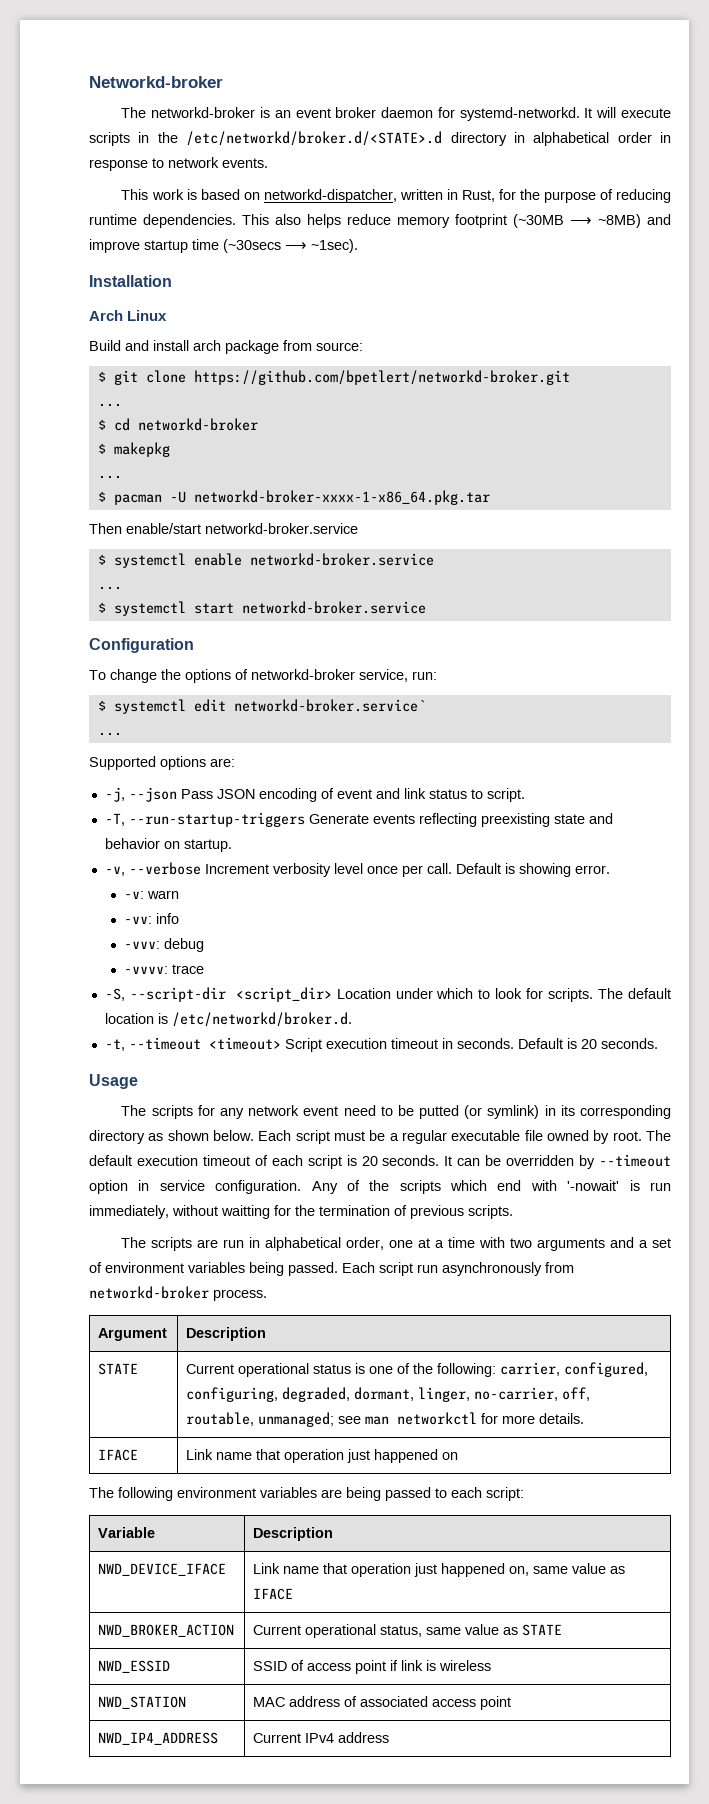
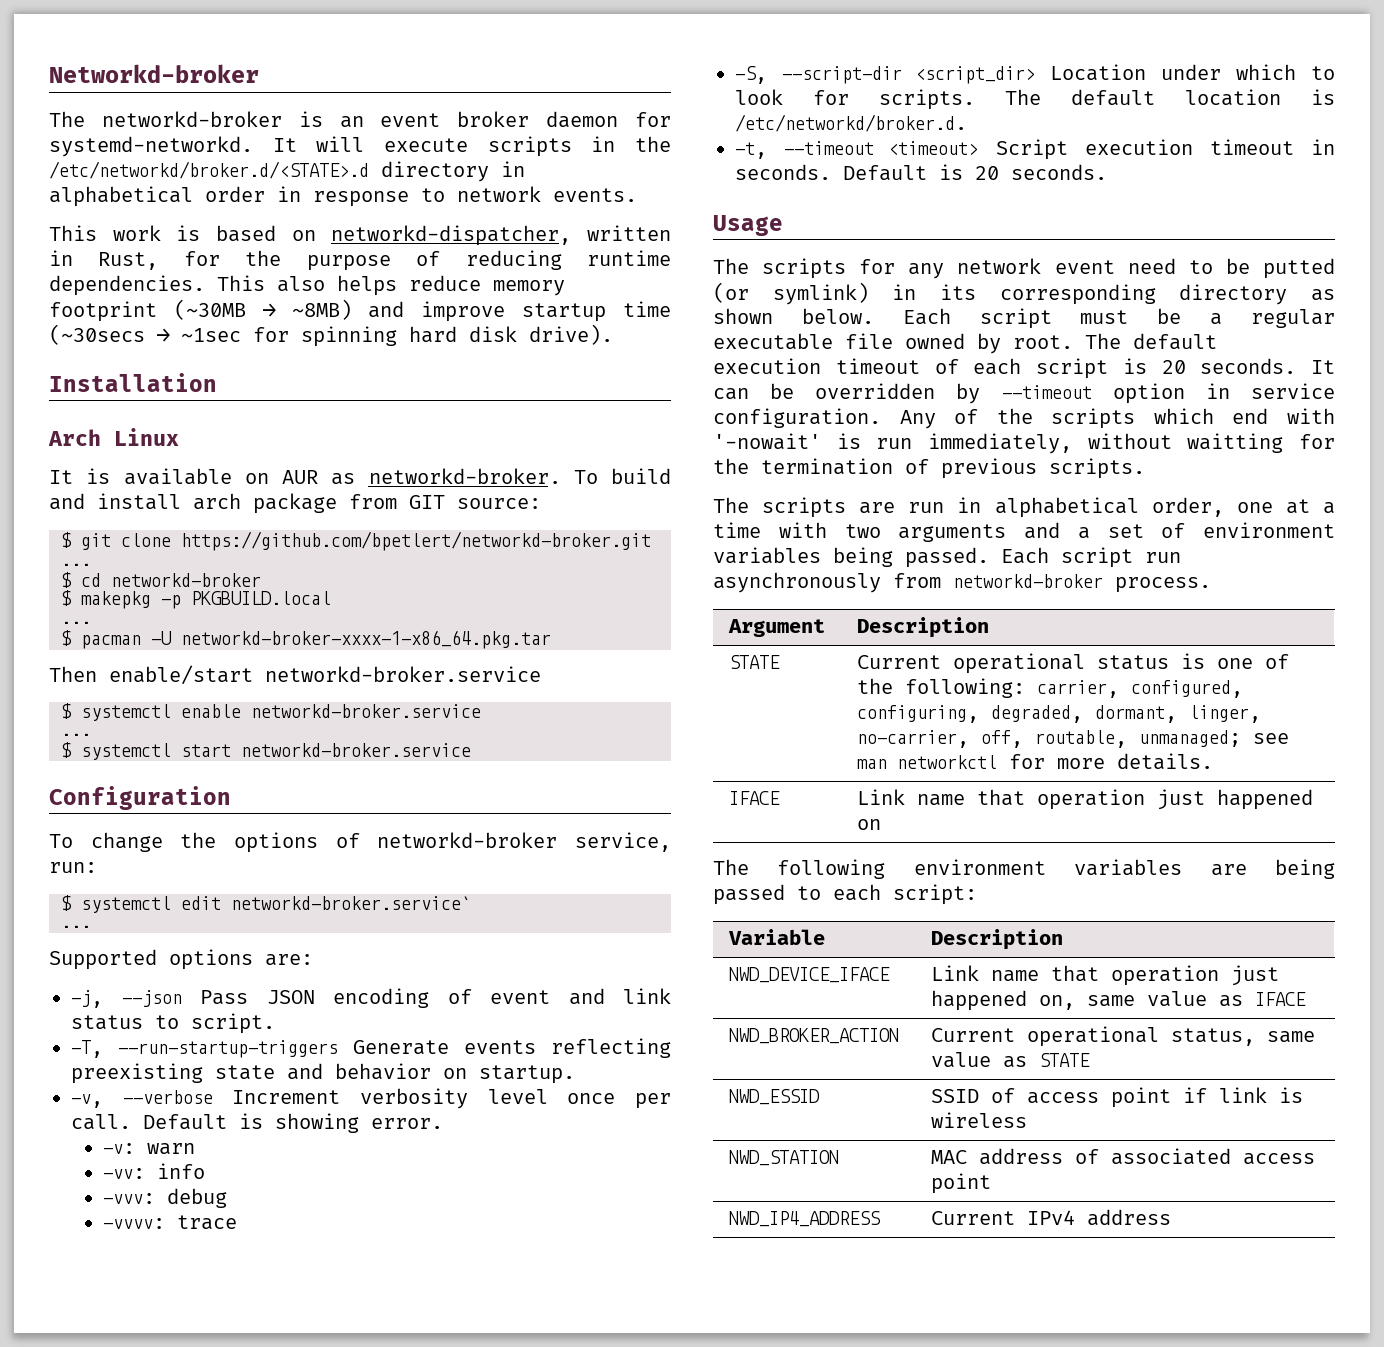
- This also helps reduce memory footprint (~30MB ⟶ ~8MB) and improve startup time (~30secs ⟶ ~1sec).
+ This also helps reduce memory footprint (~30MB ⟶ ~8MB) and improve startup time (~30secs ⟶ ~1sec for spinning hard disk drive).
  Installation
  Arch Linux
- Build and install arch package from source:
+ It is available on AUR as networkd-broker. To build and install arch package from GIT source:
- $ makepkg
+ $ makepkg -p PKGBUILD.local

